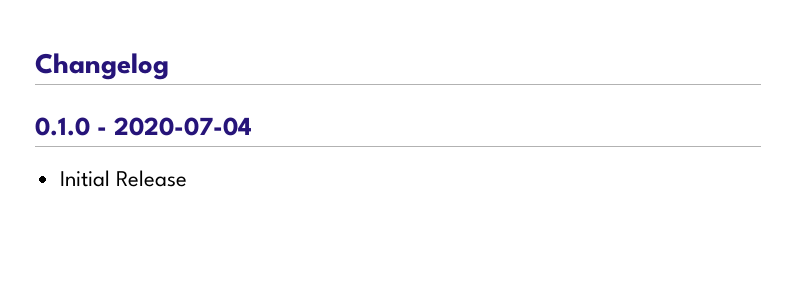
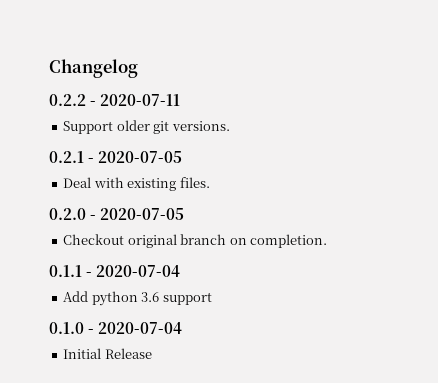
+ 0.2.2 - 2020-07-11
+ Support older git versions.
+ 0.2.1 - 2020-07-05
+ Deal with existing files.
+ 0.2.0 - 2020-07-05
+ Checkout original branch on completion.
+ 0.1.1 - 2020-07-04
+ Add python 3.6 support

